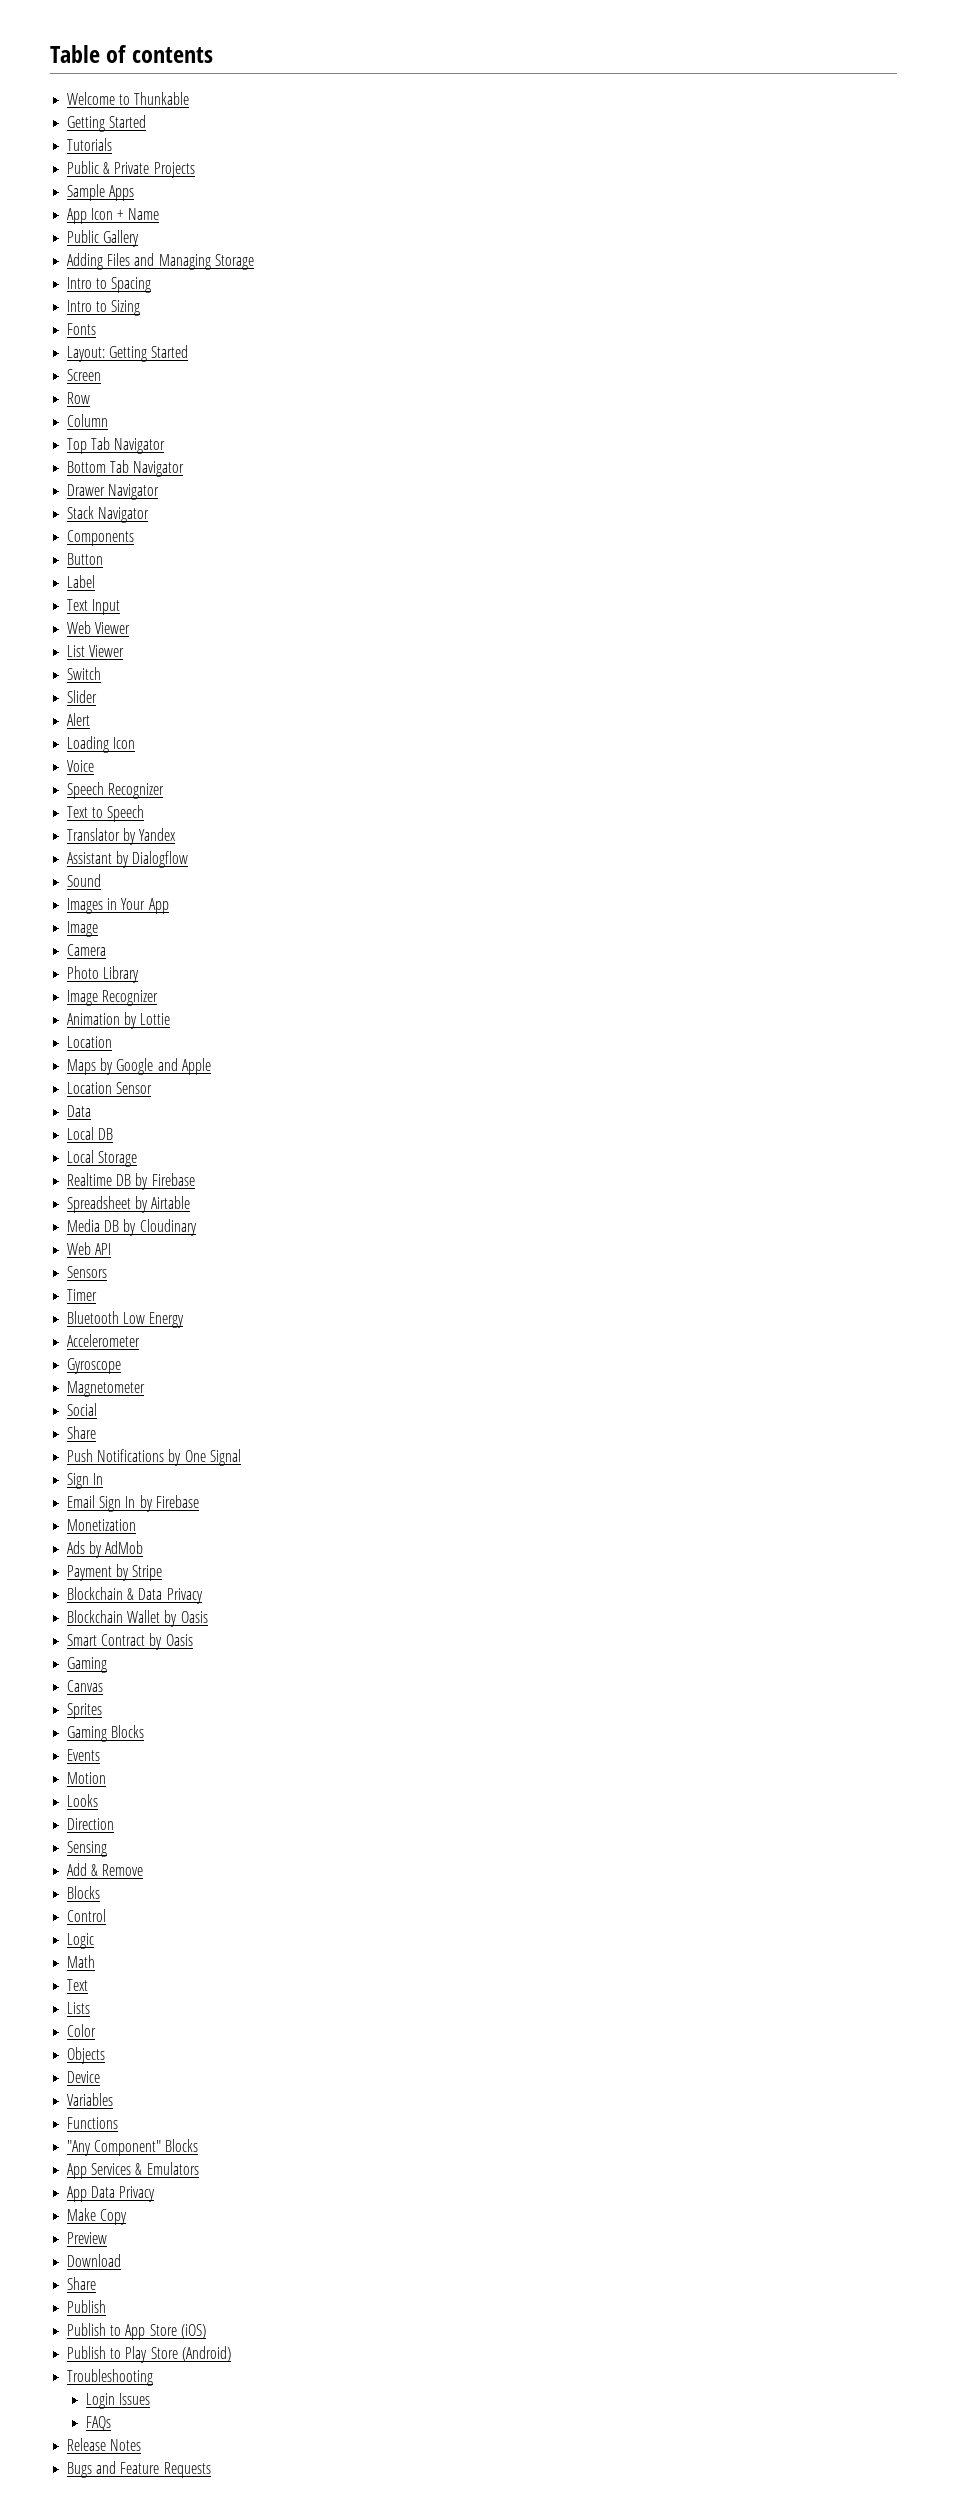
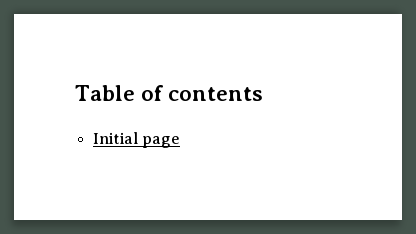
- Welcome to Thunkable
- Getting Started
- Tutorials
- Public & Private Projects
- Sample Apps
- App Icon + Name
- Public Gallery
- Adding Files and Managing Storage
- Intro to Spacing
- Intro to Sizing
- Fonts
- Layout: Getting Started
- Screen
- Row
- Column
- Top Tab Navigator
- Bottom Tab Navigator
- Drawer Navigator
- Stack Navigator
- Components
- Button
- Label
- Text Input
- Web Viewer
- List Viewer
- Switch
- Slider
- Alert
- Loading Icon
- Voice
- Speech Recognizer
- Text to Speech
- Translator by Yandex
- Assistant by Dialogflow
- Sound
- Images in Your App
- Image
- Camera
- Photo Library
- Image Recognizer
- Animation by Lottie
- Location
- Maps by Google and Apple
- Location Sensor
- Data
- Local DB
- Local Storage
- Realtime DB by Firebase
- Spreadsheet by Airtable
- Media DB by Cloudinary
- Web API
- Sensors
- Timer
- Bluetooth Low Energy
- Accelerometer
- Gyroscope
- Magnetometer
- Social
- Share
- Push Notifications by One Signal
- Sign In
- Email Sign In by Firebase
- Monetization
- Ads by AdMob
- Payment by Stripe
- Blockchain & Data Privacy
- Blockchain Wallet by Oasis
- Smart Contract by Oasis
- Gaming
- Canvas
- Sprites
- Gaming Blocks
- Events
- Motion
- Looks
- Direction
- Sensing
- Add & Remove
- Blocks
- Control
- Logic
- Math
- Text
- Lists
- Color
- Objects
- Device
- Variables
- Functions
- "Any Component" Blocks
- App Services & Emulators
- App Data Privacy
- Make Copy
- Preview
- Download
- Share
- Publish
- Publish to App Store (iOS)
- Publish to Play Store (Android)
- Troubleshooting
- Login Issues
- FAQs
- Release Notes
- Bugs and Feature Requests
+ Initial page

